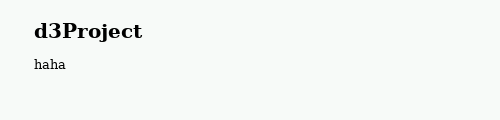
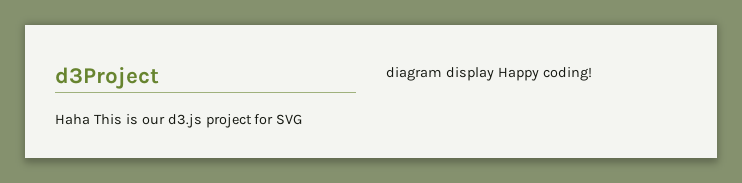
- haha
+ Haha This is our d3.js project for SVG diagram display Happy coding!

